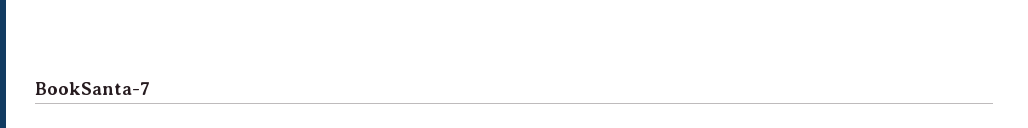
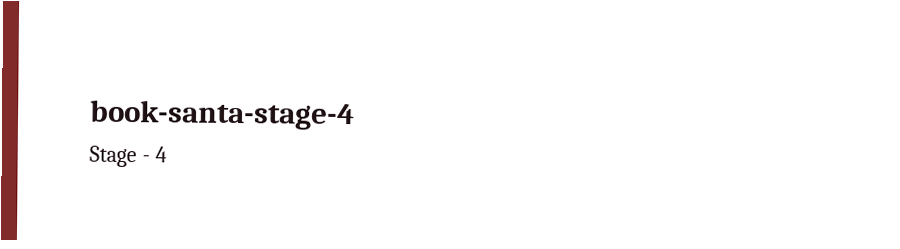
- BookSanta-7
+ book-santa-stage-4
+ Stage - 4

